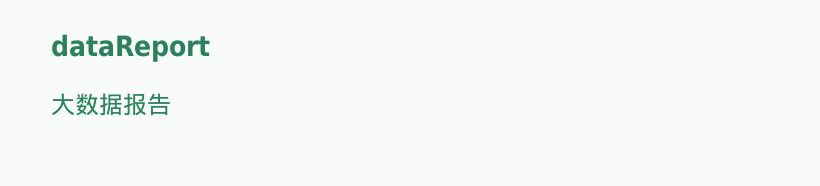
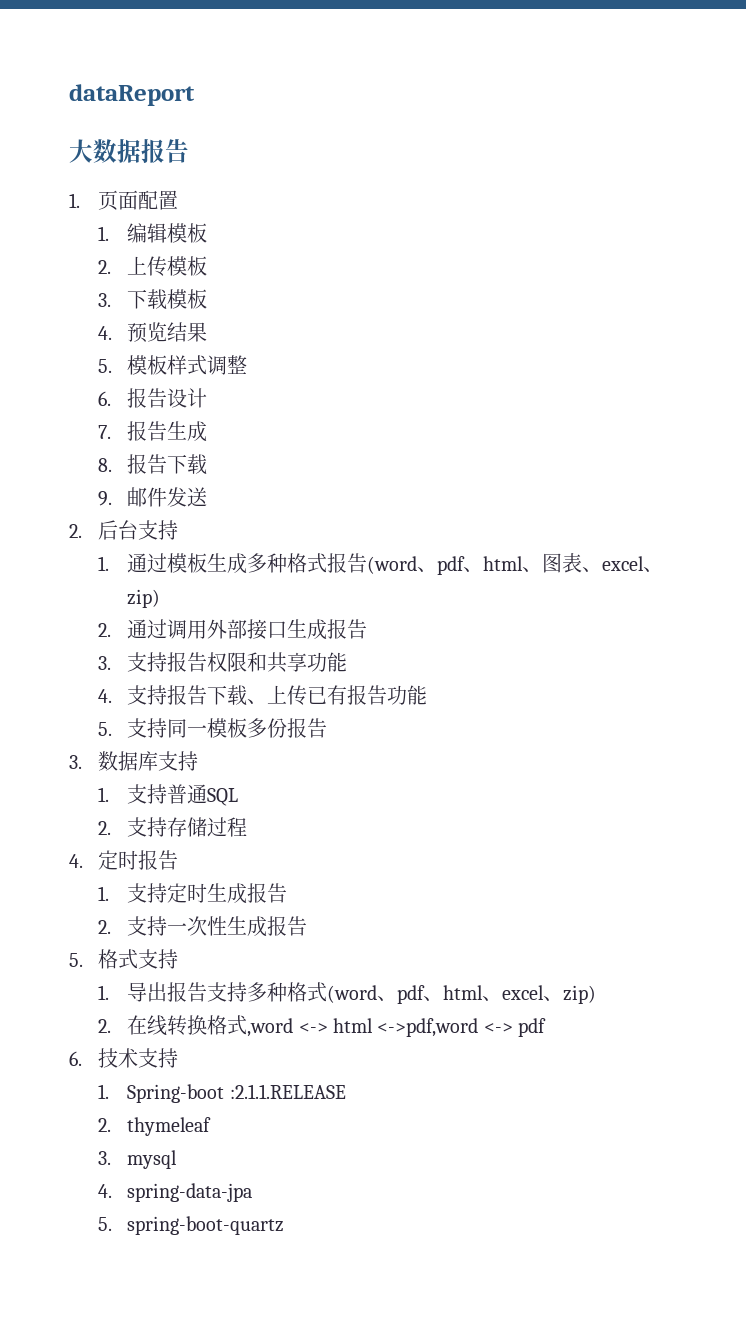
+ 1.页面配置
+ 1.编辑模板
+ 2.上传模板
+ 3.下载模板
+ 4.预览结果
+ 5.模板样式调整
+ 6.报告设计
+ 7.报告生成
+ 8.报告下载
+ 9.邮件发送
+ 2.后台支持
+ 1.通过模板生成多种格式报告(word、pdf、html、图表、excel、zip)
+ 2.通过调用外部接口生成报告
+ 3.支持报告权限和共享功能
+ 4.支持报告下载、上传已有报告功能
+ 5.支持同一模板多份报告
+ 3.数据库支持
+ 1.支持普通SQL
+ 2.支持存储过程
+ 4.定时报告
+ 1.支持定时生成报告
+ 2.支持一次性生成报告
+ 5.格式支持
+ 1.导出报告支持多种格式(word、pdf、html、excel、zip)
+ 2.在线转换格式,word <-> html <->pdf,word <-> pdf
+ 6.技术支持
+ 1. Spring-boot :2.1.1.RELEASE
+ 2. thymeleaf
+ 3. mysql
+ 4. spring-data-jpa
+ 5. spring-boot-quartz

